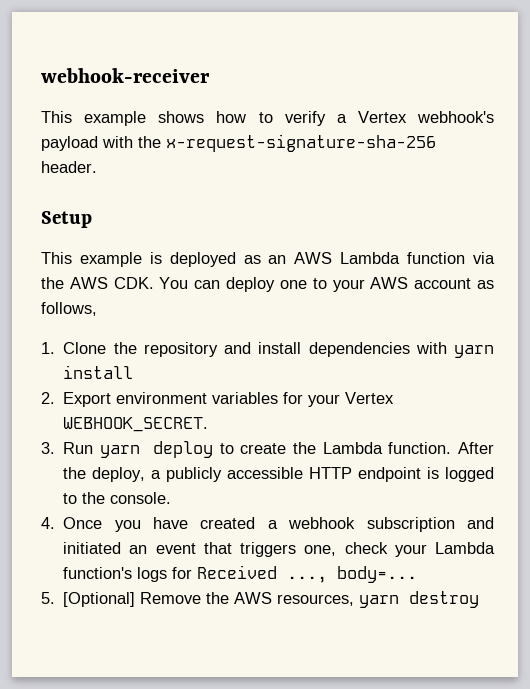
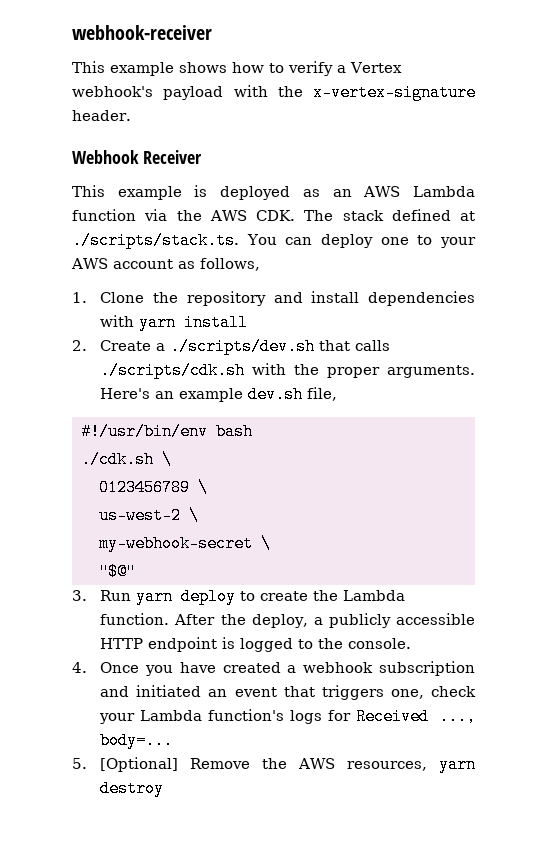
- This example shows how to verify a Vertex webhook's payload with the x-request-signature-sha-256 header.
+ This example shows how to verify a Vertex webhook's payload with the x-vertex-signature header.
- Setup
+ Webhook Receiver
- This example is deployed as an AWS Lambda function via the AWS CDK. You can deploy one to your AWS account as follows,
+ This example is deployed as an AWS Lambda function via the AWS CDK. The stack defined at ./scripts/stack.ts. You can deploy one to your AWS account as follows,
- 2. Export environment variables for your Vertex WEBHOOK_SECRET.
+ 2. Create a ./scripts/dev.sh that calls ./scripts/cdk.sh with the proper arguments. Here's an example dev.sh file,
+ #!/usr/bin/env bash
+ ./cdk.sh \
+ 0123456789 \
+ us-west-2 \
+ my-webhook-secret \
+ "$@"

